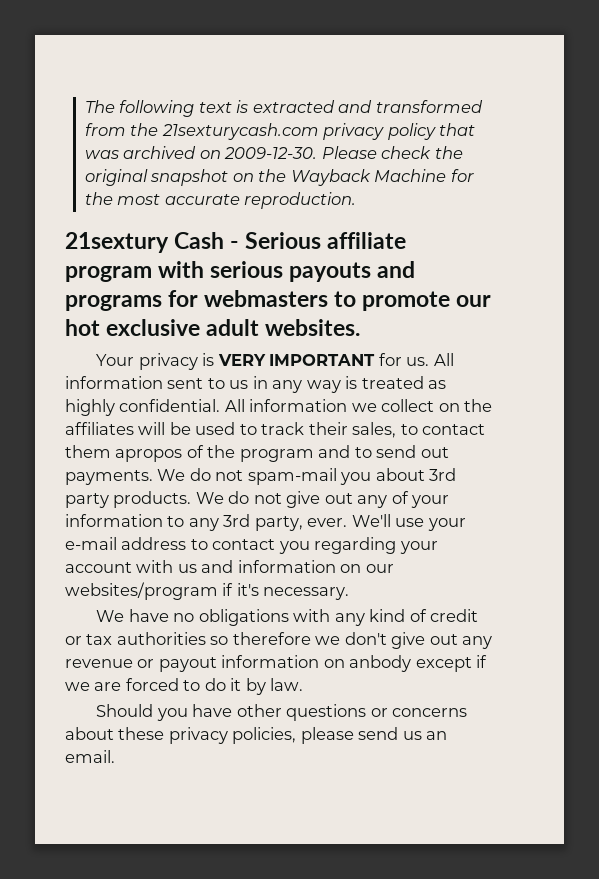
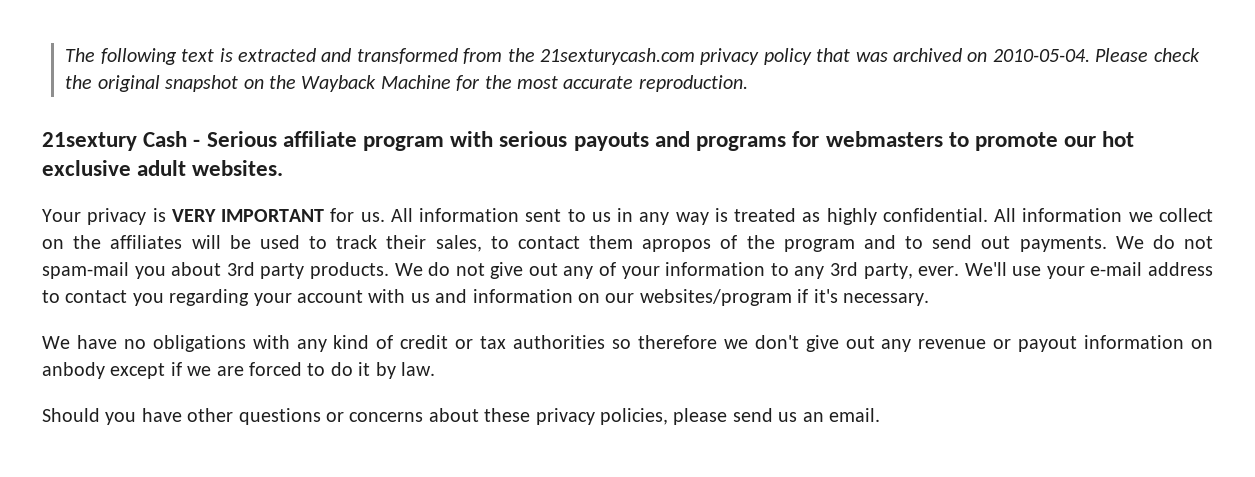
- The following text is extracted and transformed from the 21sexturycash.com privacy policy that was archived on 2009-12-30.
+ The following text is extracted and transformed from the 21sexturycash.com privacy policy that was archived on 2010-05-04.

